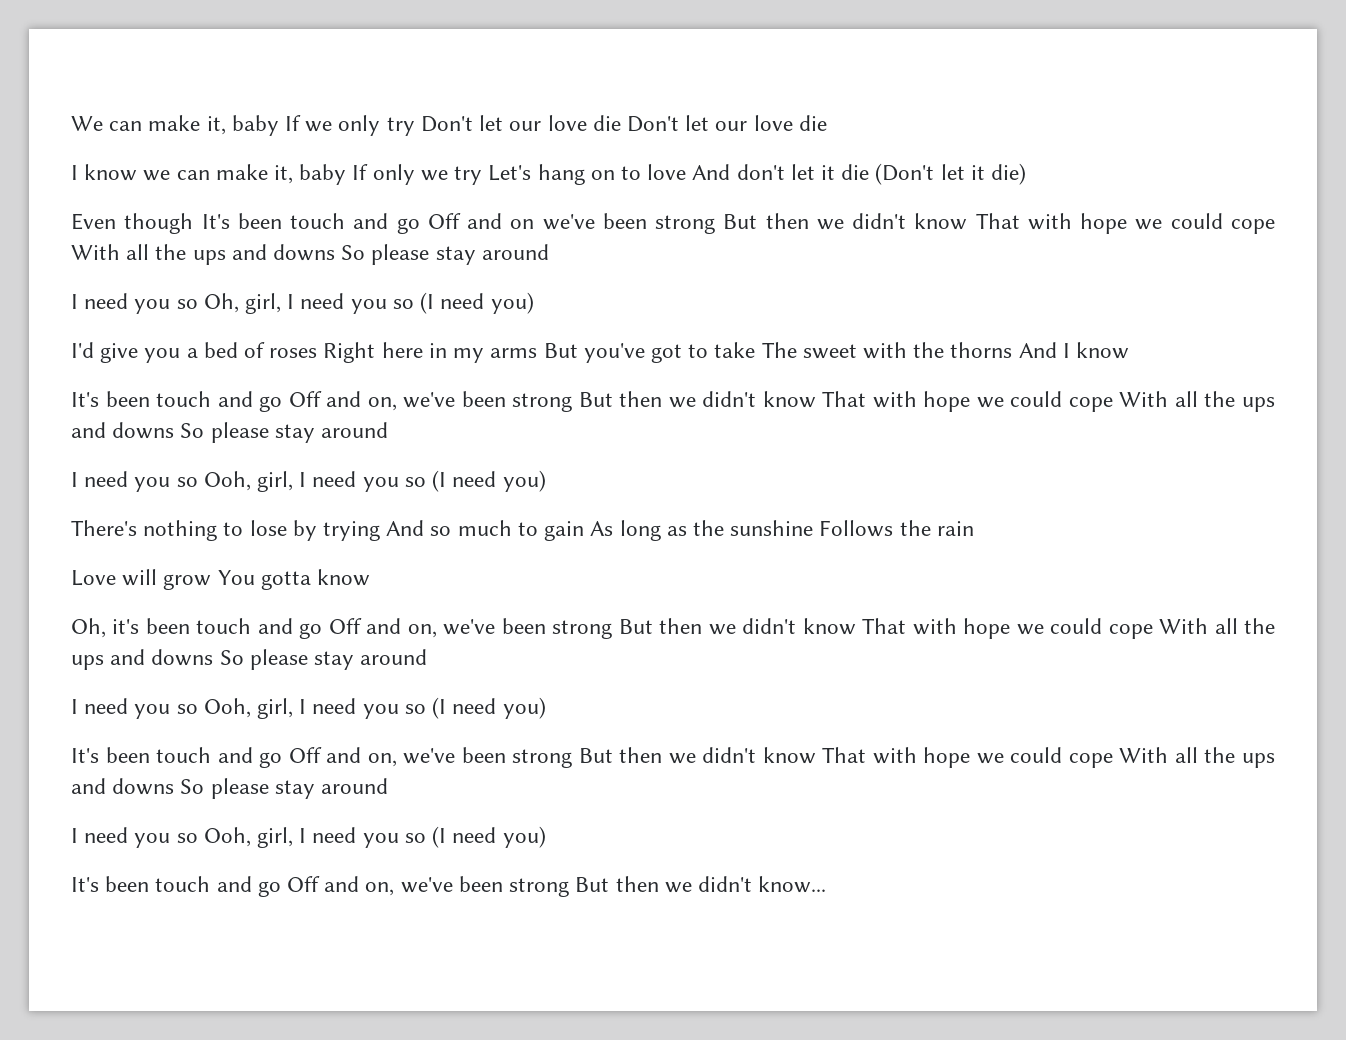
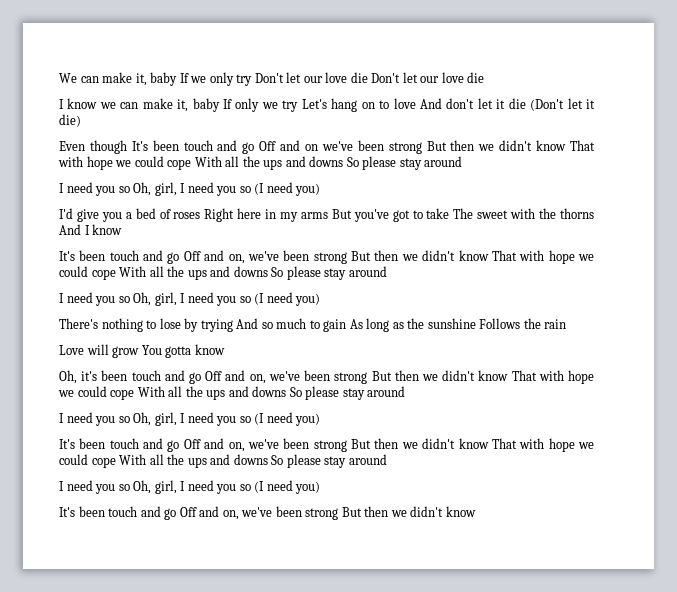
  I'd give you a bed of roses Right here in my arms But you've got to take The sweet with the thorns And I know
  It's been touch and go Off and on, we've been strong But then we didn't know That with hope we could cope With all the ups and downs So please stay around
- I need you so Ooh, girl, I need you so (I need you)
+ I need you so Oh, girl, I need you so (I need you)
  Oh, it's been touch and go Off and on, we've been strong But then we didn't know That with hope we could cope With all the ups and downs So please stay around
- I need you so Ooh, girl, I need you so (I need you)
+ I need you so Oh, girl, I need you so (I need you)
  It's been touch and go Off and on, we've been strong But then we didn't know That with hope we could cope With all the ups and downs So please stay around
- I need you so Ooh, girl, I need you so (I need you)
- It's been touch and go Off and on, we've been strong But then we didn't know...
+ I need you so Oh, girl, I need you so (I need you)
+ It's been touch and go Off and on, we've been strong But then we didn't know

